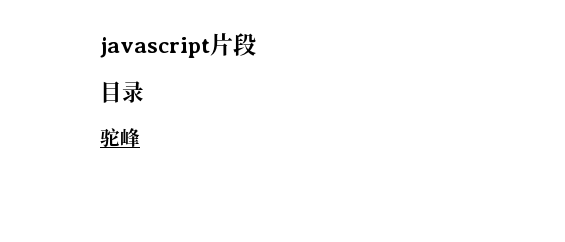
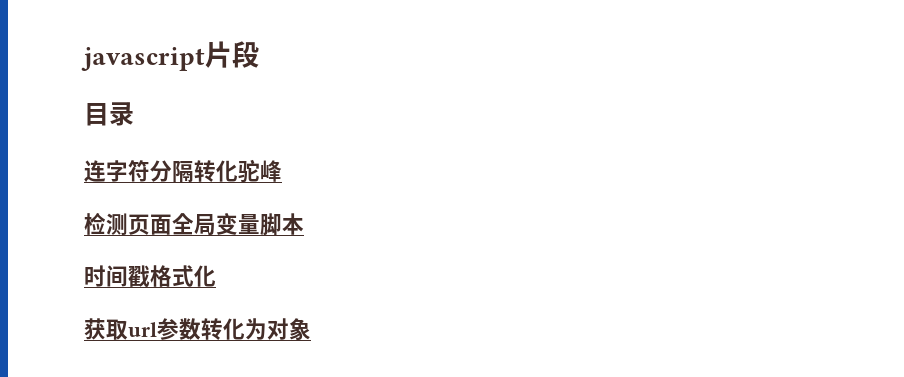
- 驼峰
+ 连字符分隔转化驼峰
+ 检测页面全局变量脚本
+ 时间戳格式化
+ 获取url参数转化为对象

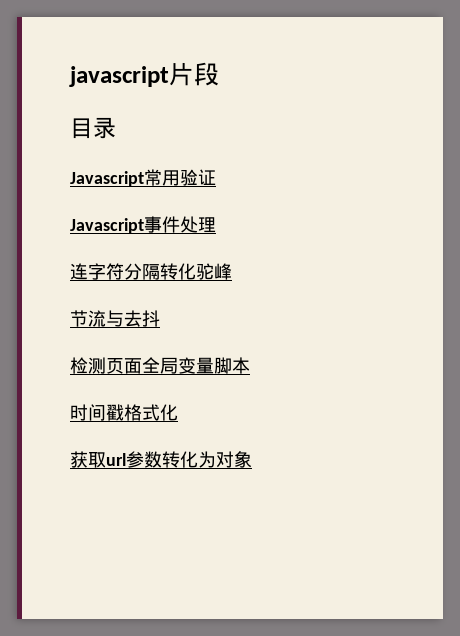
+ Javascript常用验证
+ Javascript事件处理
+ 节流与去抖

